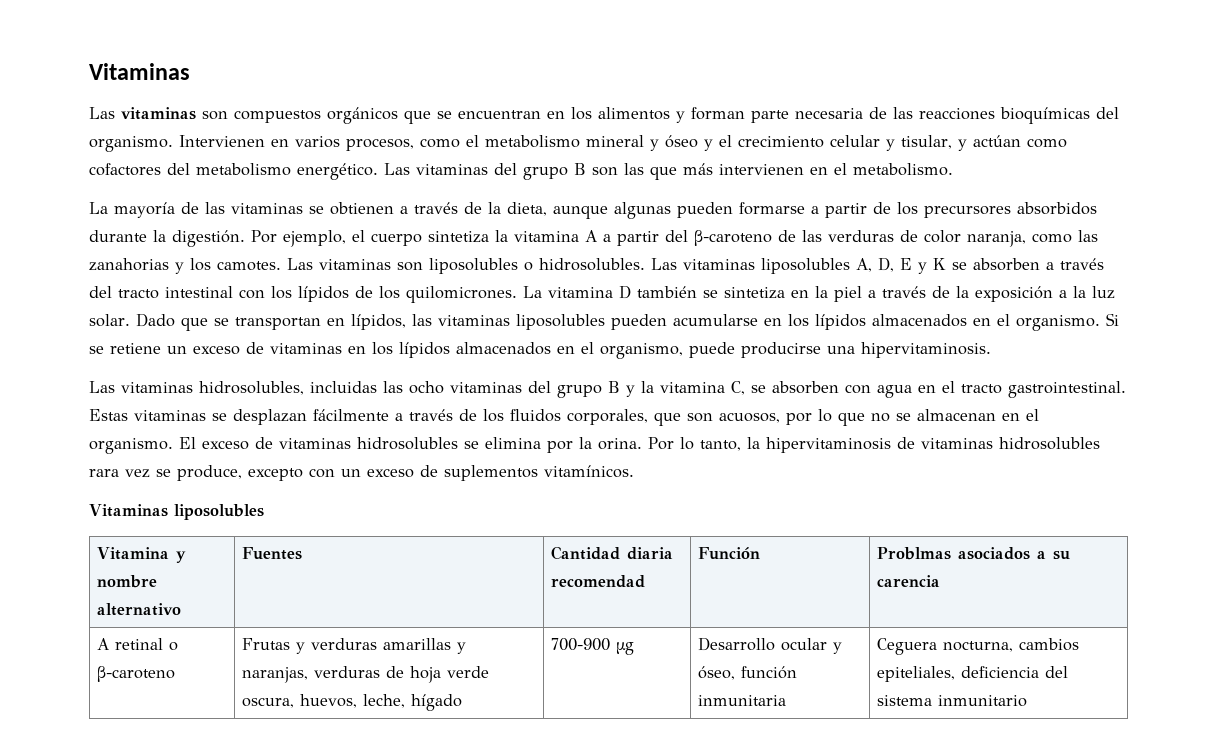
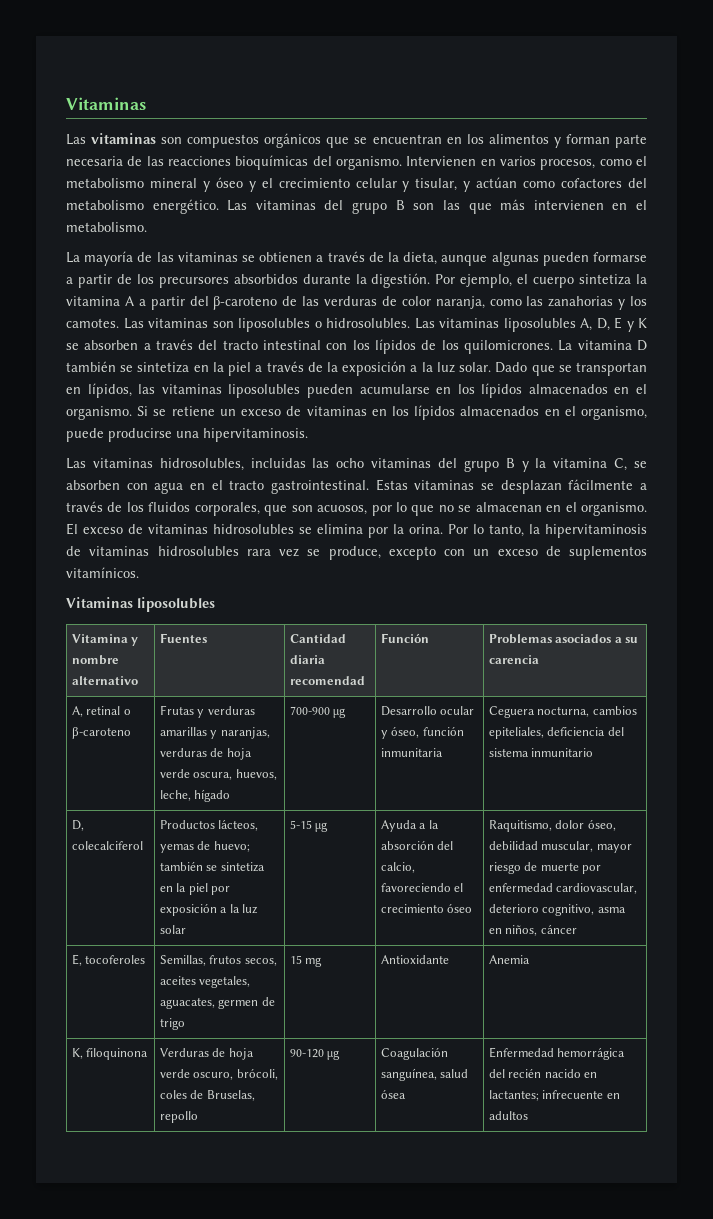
- Vitamina y nombre alternativo | Fuentes | Cantidad diaria recomendad | Función | Problmas asociados a su carencia
+ Vitamina y nombre alternativo | Fuentes | Cantidad diaria recomendad | Función | Problemas asociados a su carencia
- A retinal o β-caroteno | Frutas y verduras amarillas y naranjas, verduras de hoja verde oscura, huevos, leche, hígado | 700-900 µg | Desarrollo ocular y óseo, función inmunitaria | Ceguera nocturna, cambios epiteliales, deficiencia del sistema inmunitario
+ A, retinal o β-caroteno | Frutas y verduras amarillas y naranjas, verduras de hoja verde oscura, huevos, leche, hígado | 700-900 µg | Desarrollo ocular y óseo, función inmunitaria | Ceguera nocturna, cambios epiteliales, deficiencia del sistema inmunitario
+ D, colecalciferol | Productos lácteos, yemas de huevo; también se sintetiza en la piel por exposición a la luz solar | 5-15 µg | Ayuda a la absorción del calcio, favoreciendo el crecimiento óseo | Raquitismo, dolor óseo, debilidad muscular, mayor riesgo de muerte por enfermedad cardiovascular, deterioro cognitivo, asma en niños, cáncer
+ E, tocoferoles | Semillas, frutos secos, aceites vegetales, aguacates, germen de trigo | 15 mg | Antioxidante | Anemia
+ K, filoquinona | Verduras de hoja verde oscuro, brócoli, coles de Bruselas, repollo | 90-120 µg | Coagulación sanguínea, salud ósea | Enfermedad hemorrágica del recién nacido en lactantes; infrecuente en adultos

